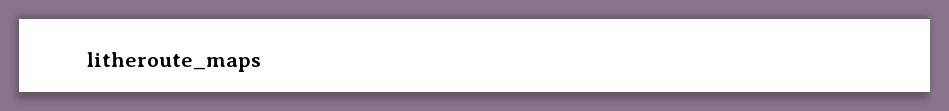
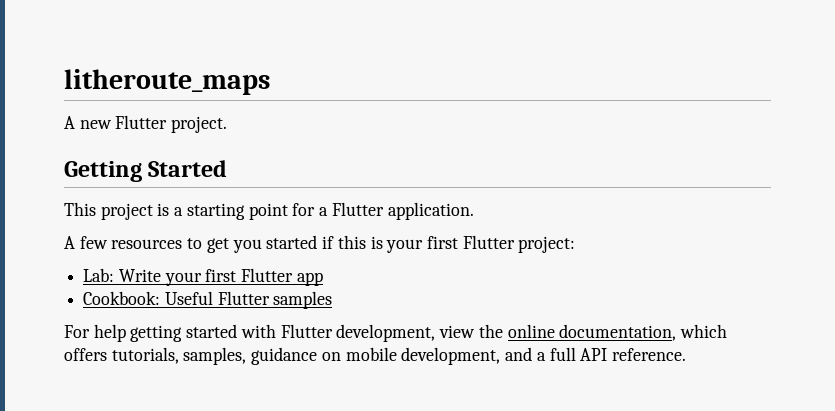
+ A new Flutter project.
+ Getting Started
+ This project is a starting point for a Flutter application.
+ A few resources to get you started if this is your first Flutter project:
+ Lab: Write your first Flutter app
+ Cookbook: Useful Flutter samples
+ For help getting started with Flutter development, view the online documentation, which offers tutorials, samples, guidance on mobile development, and a full API reference.

